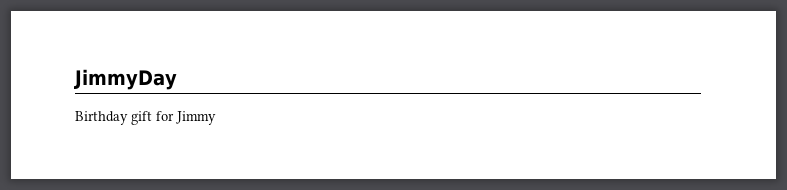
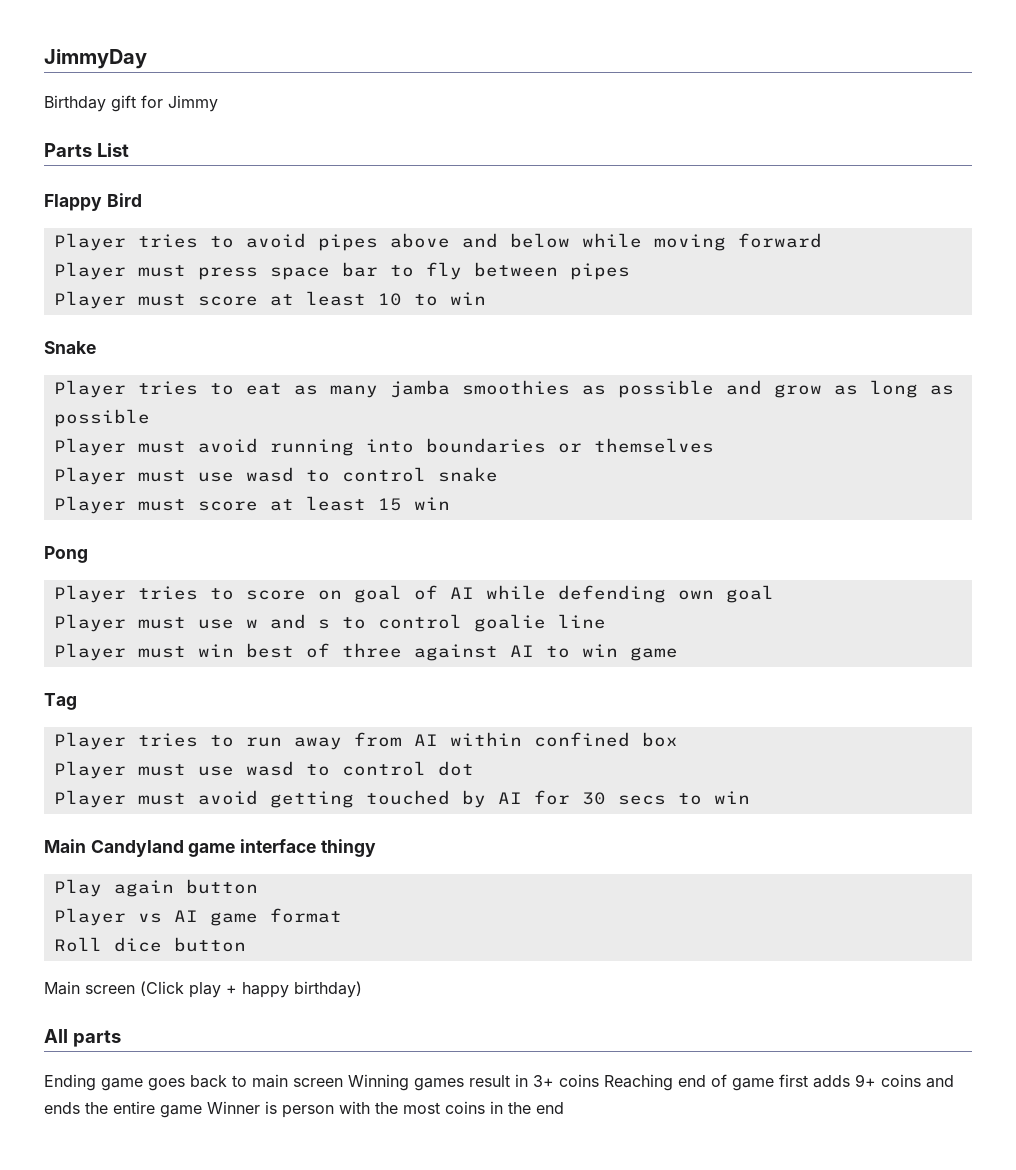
+ Parts List
+ Flappy Bird
+ Player tries to avoid pipes above and below while moving forward
+ Player must press space bar to fly between pipes
+ Player must score at least 10 to win
+ Snake
+ Player tries to eat as many jamba smoothies as possible and grow as long as possible
+ Player must avoid running into boundaries or themselves
+ Player must use wasd to control snake
+ Player must score at least 15 win
+ Pong
+ Player tries to score on goal of AI while defending own goal
+ Player must use w and s to control goalie line
+ Player must win best of three against AI to win game
+ Tag
+ Player tries to run away from AI within confined box
+ Player must use wasd to control dot
+ Player must avoid getting touched by AI for 30 secs to win
+ Main Candyland game interface thingy
+ Play again button
+ Player vs AI game format
+ Roll dice button
+ Main screen (Click play + happy birthday)
+ All parts
+ Ending game goes back to main screen Winning games result in 3+ coins Reaching end of game first adds 9+ coins and ends the entire game Winner is person with the most coins in the end

